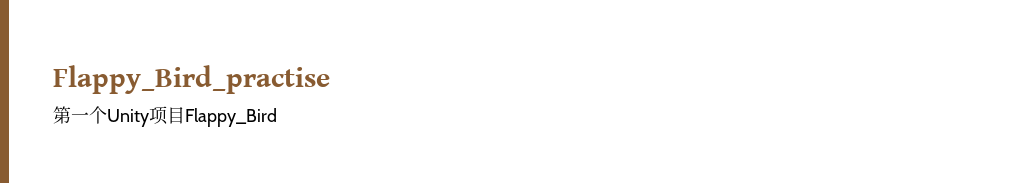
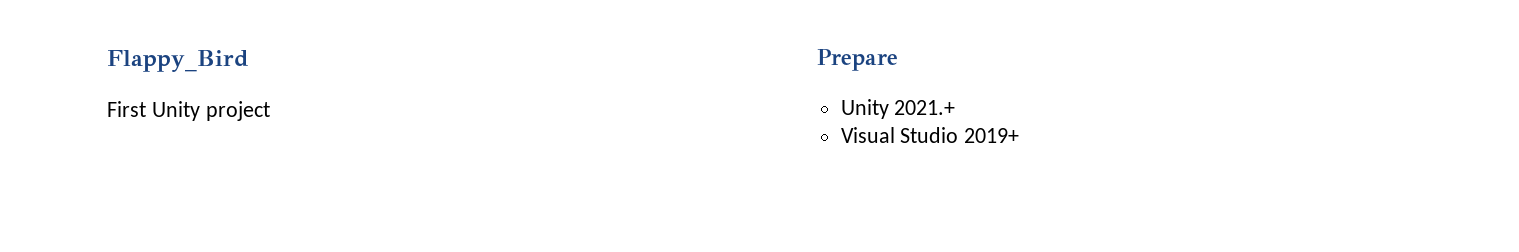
- Flappy_Bird_practise
- 第一个Unity项目Flappy_Bird
+ Flappy_Bird
+ First Unity project
+ Prepare
+ Unity 2021.+
+ Visual Studio 2019+

